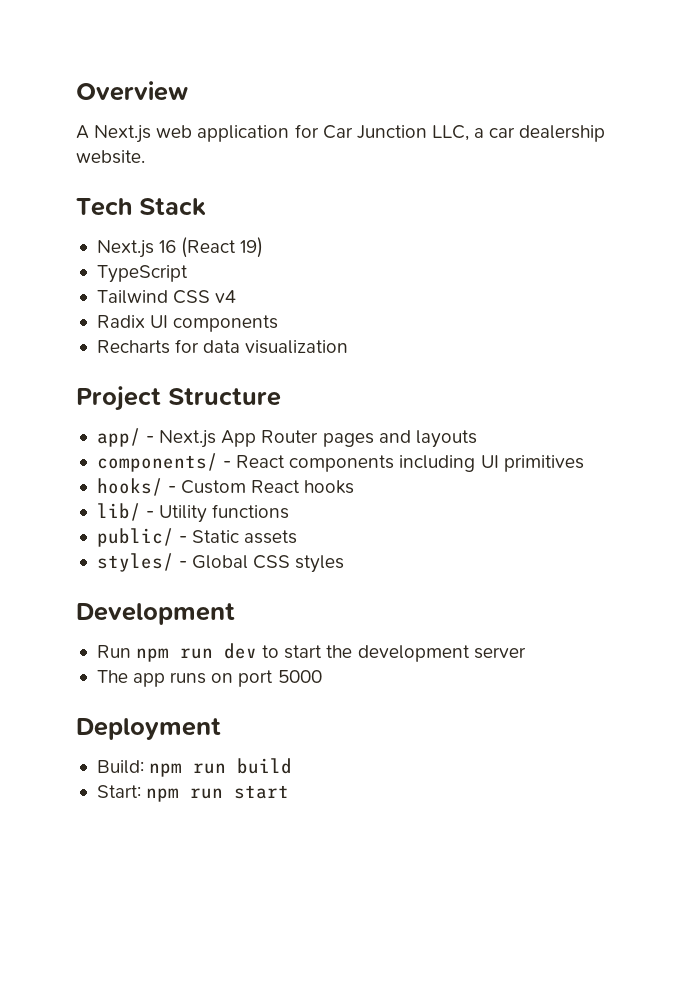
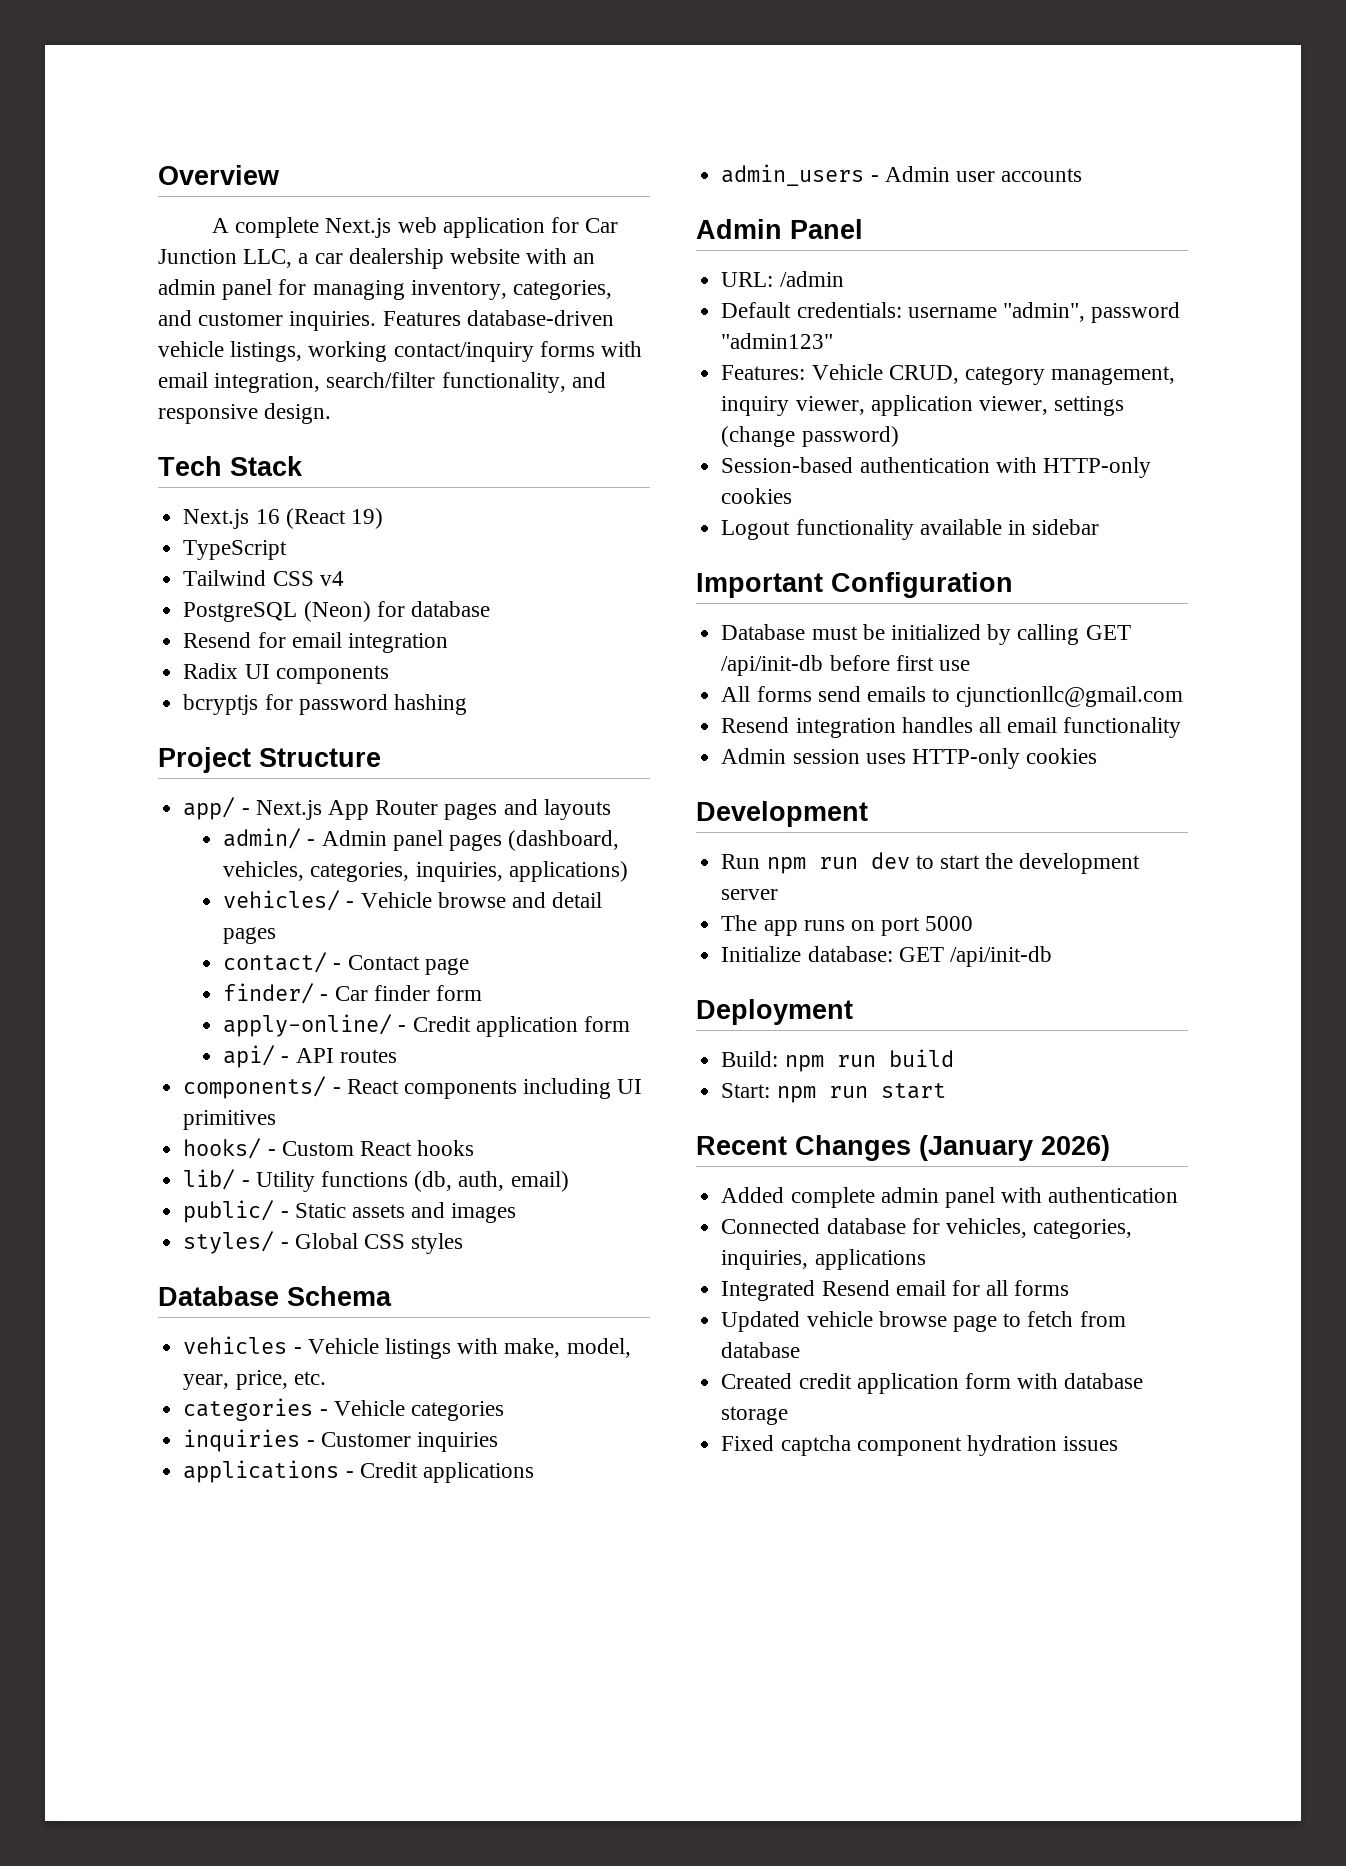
- A Next.js web application for Car Junction LLC, a car dealership website.
+ A complete Next.js web application for Car Junction LLC, a car dealership website with an admin panel for managing inventory, categories, and customer inquiries. Features database-driven vehicle listings, working contact/inquiry forms with email integration, search/filter functionality, and responsive design.
+ PostgreSQL (Neon) for database
+ Resend for email integration
- Recharts for data visualization
+ bcryptjs for password hashing
+ admin/ - Admin panel pages (dashboard, vehicles, categories, inquiries, applications)
+ vehicles/ - Vehicle browse and detail pages
+ contact/ - Contact page
+ finder/ - Car finder form
+ apply-online/ - Credit application form
+ api/ - API routes
- lib/ - Utility functions
+ lib/ - Utility functions (db, auth, email)
- public/ - Static assets
+ public/ - Static assets and images
+ Database Schema
+ vehicles - Vehicle listings with make, model, year, price, etc.
+ categories - Vehicle categories
+ inquiries - Customer inquiries
+ applications - Credit applications
+ admin_users - Admin user accounts
+ Admin Panel
+ URL: /admin
+ Default credentials: username "admin", password "admin123"
+ Features: Vehicle CRUD, category management, inquiry viewer, application viewer, settings (change password)
+ Session-based authentication with HTTP-only cookies
+ Logout functionality available in sidebar
+ Important Configuration
+ Database must be initialized by calling GET /api/init-db before first use
+ All forms send emails to cjunctionllc@gmail.com
+ Resend integration handles all email functionality
+ Admin session uses HTTP-only cookies
+ Initialize database: GET /api/init-db
+ Recent Changes (January 2026)
+ Added complete admin panel with authentication
+ Connected database for vehicles, categories, inquiries, applications
+ Integrated Resend email for all forms
+ Updated vehicle browse page to fetch from database
+ Created credit application form with database storage
+ Fixed captcha component hydration issues

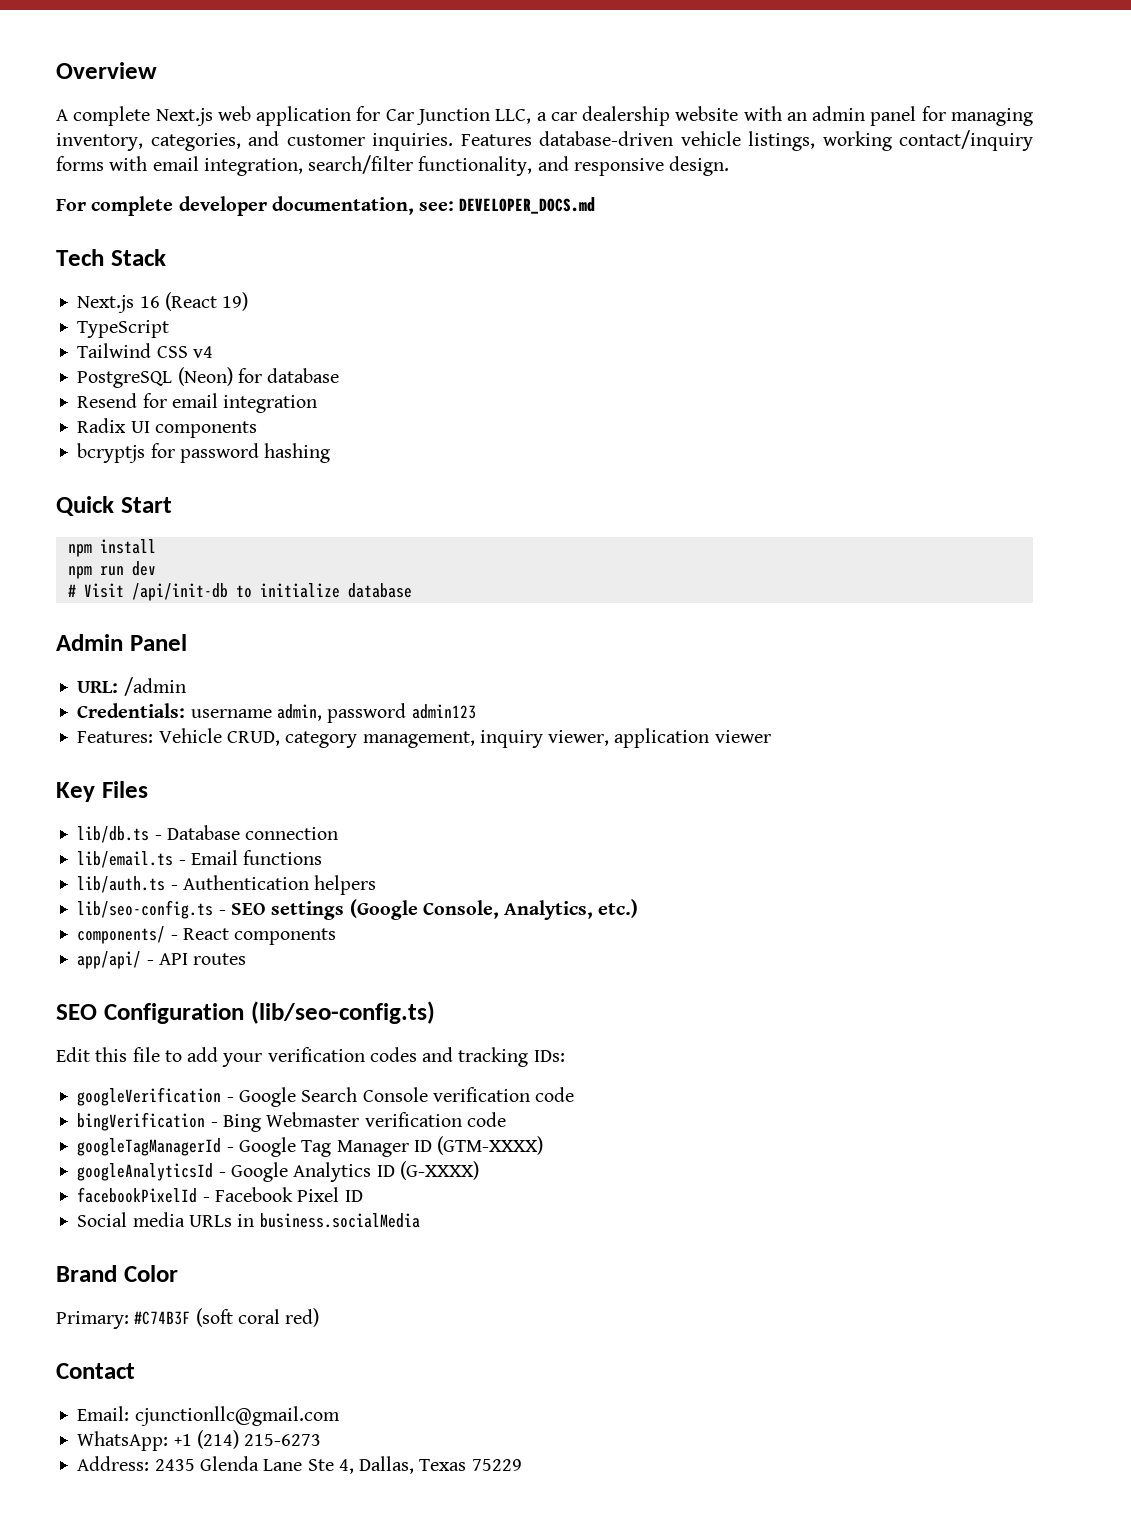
+ For complete developer documentation, see: DEVELOPER_DOCS.md
- Project Structure
- app/ - Next.js App Router pages and layouts
- admin/ - Admin panel pages (dashboard, vehicles, categories, inquiries, applications)
- vehicles/ - Vehicle browse and detail pages
- contact/ - Contact page
- finder/ - Car finder form
- apply-online/ - Credit application form
- api/ - API routes
- components/ - React components including UI primitives
- hooks/ - Custom React hooks
- lib/ - Utility functions (db, auth, email)
- public/ - Static assets and images
- styles/ - Global CSS styles
- Database Schema
- vehicles - Vehicle listings with make, model, year, price, etc.
- categories - Vehicle categories
- inquiries - Customer inquiries
- applications - Credit applications
- admin_users - Admin user accounts
+ Quick Start
+ npm install
+ npm run dev
+ # Visit /api/init-db to initialize database
  Admin Panel
  URL: /admin
- Default credentials: username "admin", password "admin123"
+ Credentials: username admin, password admin123
- Features: Vehicle CRUD, category management, inquiry viewer, application viewer, settings (change password)
- Session-based authentication with HTTP-only cookies
- Logout functionality available in sidebar
- Important Configuration
- Database must be initialized by calling GET /api/init-db before first use
- All forms send emails to cjunctionllc@gmail.com
- Resend integration handles all email functionality
- Admin session uses HTTP-only cookies
- Development
- Run npm run dev to start the development server
- The app runs on port 5000
- Initialize database: GET /api/init-db
- Deployment
- Build: npm run build
- Start: npm run start
- Recent Changes (January 2026)
- Added complete admin panel with authentication
- Connected database for vehicles, categories, inquiries, applications
- Integrated Resend email for all forms
- Updated vehicle browse page to fetch from database
- Created credit application form with database storage
- Fixed captcha component hydration issues
+ Features: Vehicle CRUD, category management, inquiry viewer, application viewer
+ Key Files
+ lib/db.ts - Database connection
+ lib/email.ts - Email functions
+ lib/auth.ts - Authentication helpers
+ lib/seo-config.ts - SEO settings (Google Console, Analytics, etc.)
+ components/ - React components
+ app/api/ - API routes
+ SEO Configuration (lib/seo-config.ts)
+ Edit this file to add your verification codes and tracking IDs:
+ googleVerification - Google Search Console verification code
+ bingVerification - Bing Webmaster verification code
+ googleTagManagerId - Google Tag Manager ID (GTM-XXXX)
+ googleAnalyticsId - Google Analytics ID (G-XXXX)
+ facebookPixelId - Facebook Pixel ID
+ Social media URLs in business.socialMedia
+ Brand Color
+ Primary: #C74B3F (soft coral red)
+ Contact
+ Email: cjunctionllc@gmail.com
+ WhatsApp: +1 (214) 215-6273
+ Address: 2435 Glenda Lane Ste 4, Dallas, Texas 75229

